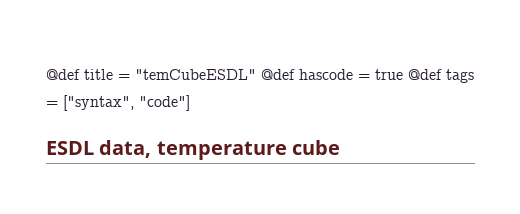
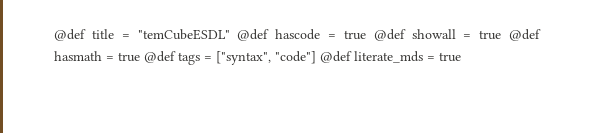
- @def title = "temCubeESDL" @def hascode = true @def tags = ["syntax", "code"]
- ESDL data, temperature cube
+ @def title = "temCubeESDL" @def hascode = true @def showall = true @def hasmath = true @def tags = ["syntax", "code"] @def literate_mds = true

